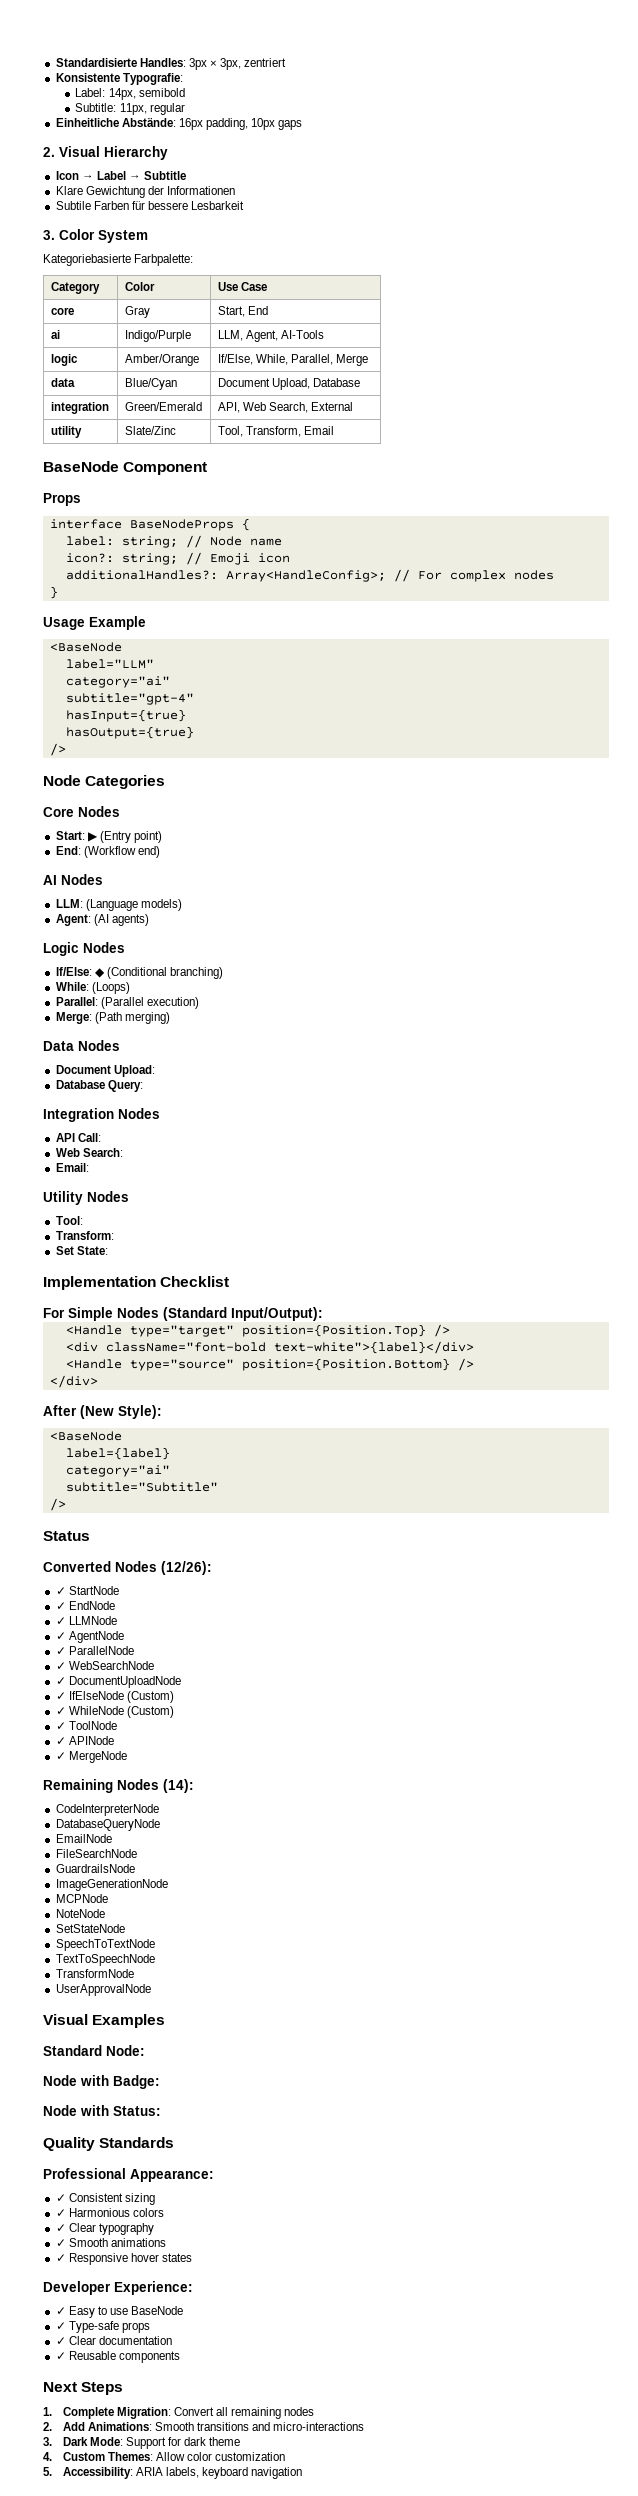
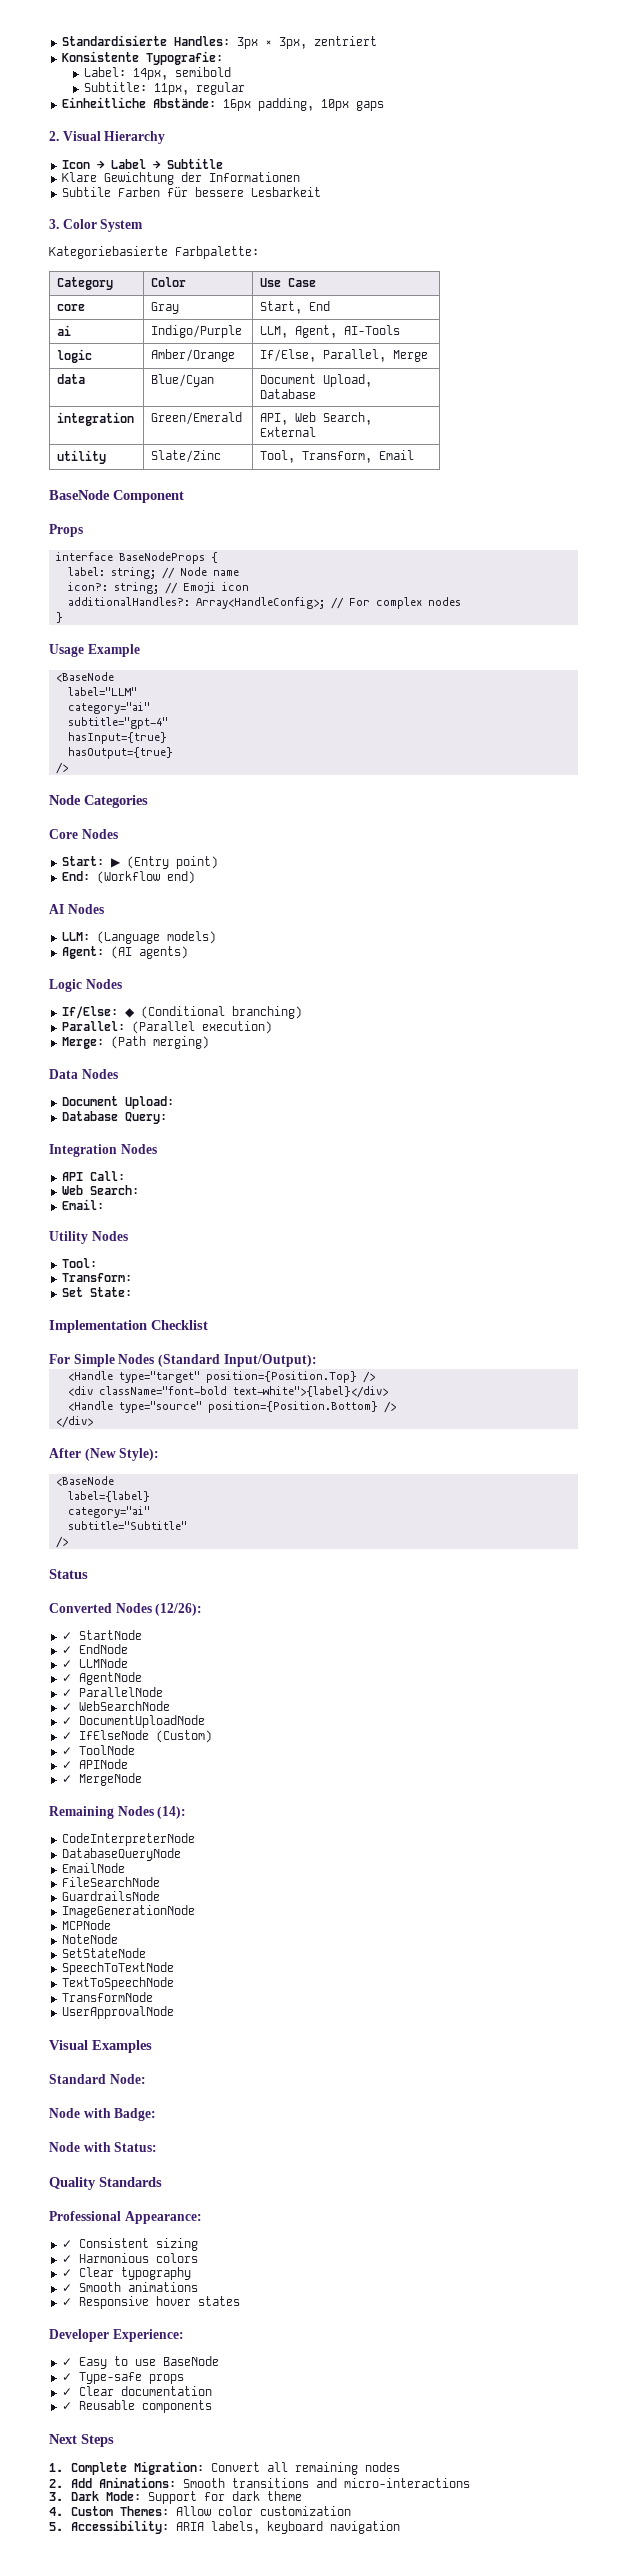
- logic | Amber/Orange | If/Else, While, Parallel, Merge
+ logic | Amber/Orange | If/Else, Parallel, Merge
- While: (Loops)
- ✓ WhileNode (Custom)

